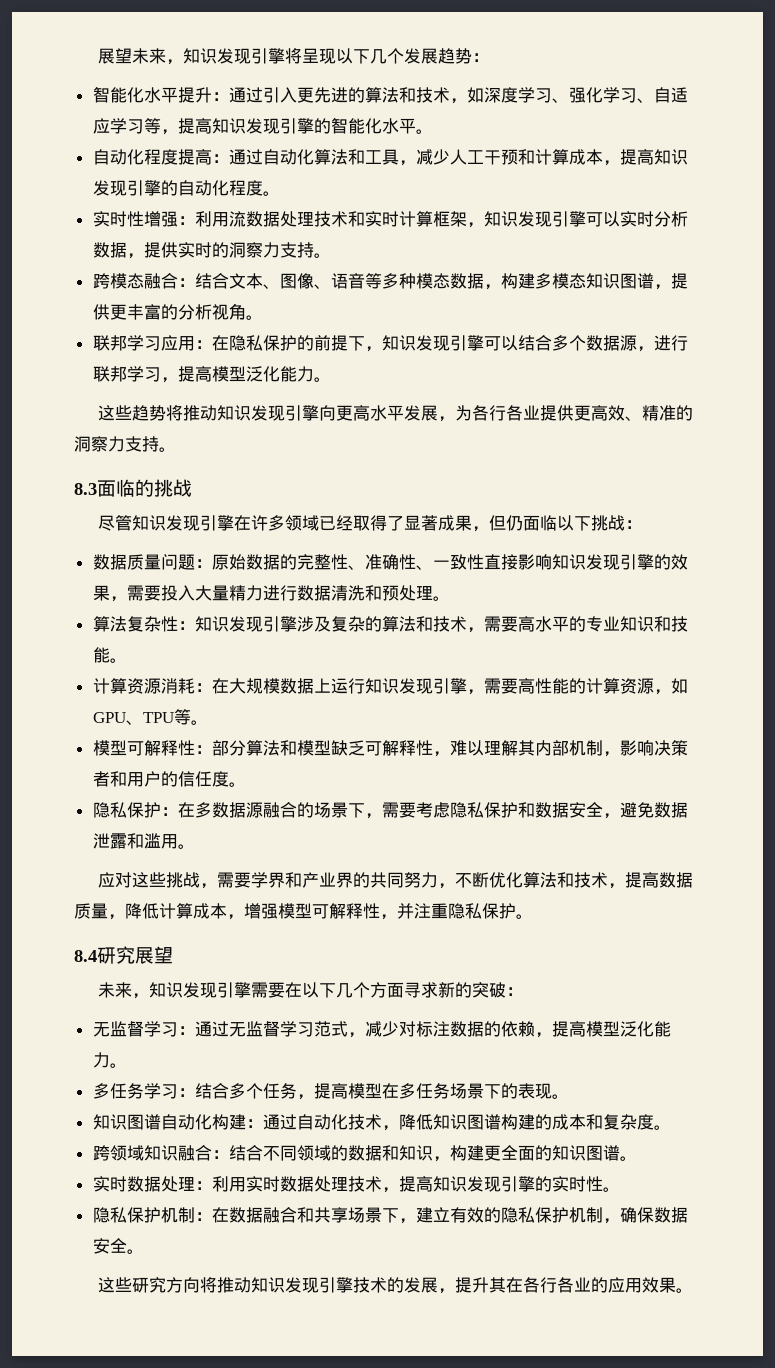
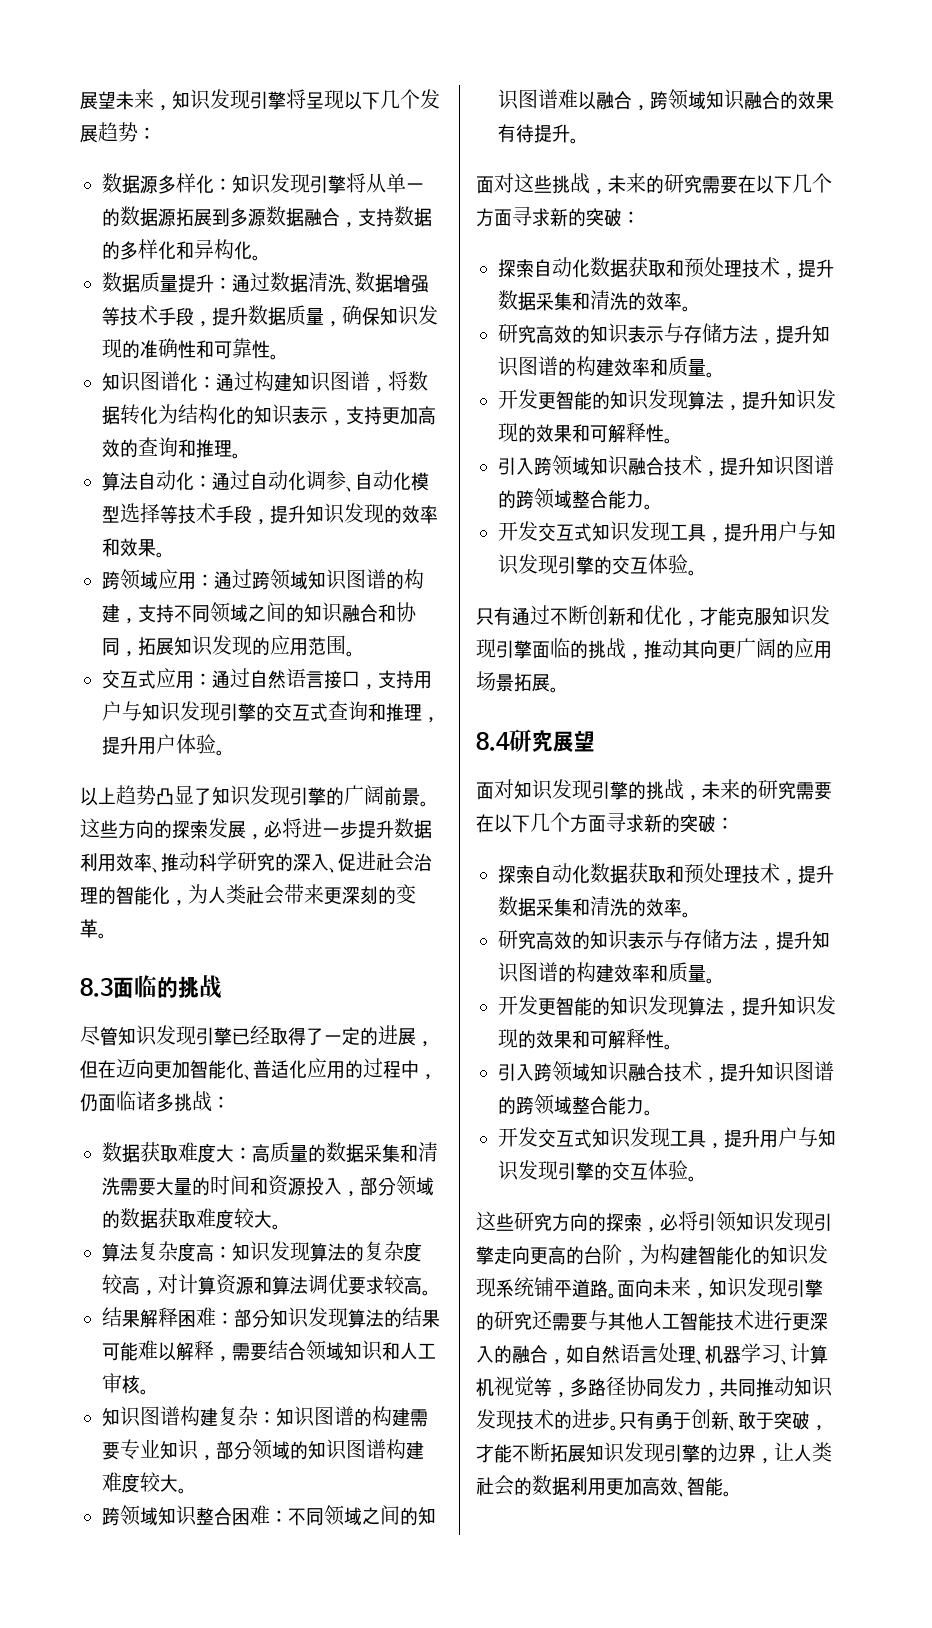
- 智能化水平提升：通过引入更先进的算法和技术，如深度学习、强化学习、自适应学习等，提高知识发现引擎的智能化水平。
- 自动化程度提高：通过自动化算法和工具，减少人工干预和计算成本，提高知识发现引擎的自动化程度。
- 实时性增强：利用流数据处理技术和实时计算框架，知识发现引擎可以实时分析数据，提供实时的洞察力支持。
- 跨模态融合：结合文本、图像、语音等多种模态数据，构建多模态知识图谱，提供更丰富的分析视角。
- 联邦学习应用：在隐私保护的前提下，知识发现引擎可以结合多个数据源，进行联邦学习，提高模型泛化能力。
- 这些趋势将推动知识发现引擎向更高水平发展，为各行各业提供更高效、精准的洞察力支持。
+ 数据源多样化：知识发现引擎将从单一的数据源拓展到多源数据融合，支持数据的多样化和异构化。
+ 数据质量提升：通过数据清洗、数据增强等技术手段，提升数据质量，确保知识发现的准确性和可靠性。
+ 知识图谱化：通过构建知识图谱，将数据转化为结构化的知识表示，支持更加高效的查询和推理。
+ 算法自动化：通过自动化调参、自动化模型选择等技术手段，提升知识发现的效率和效果。
+ 跨领域应用：通过跨领域知识图谱的构建，支持不同领域之间的知识融合和协同，拓展知识发现的应用范围。
+ 交互式应用：通过自然语言接口，支持用户与知识发现引擎的交互式查询和推理，提升用户体验。
+ 以上趋势凸显了知识发现引擎的广阔前景。这些方向的探索发展，必将进一步提升数据利用效率、推动科学研究的深入、促进社会治理的智能化，为人类社会带来更深刻的变革。
- 尽管知识发现引擎在许多领域已经取得了显著成果，但仍面临以下挑战：
- 数据质量问题：原始数据的完整性、准确性、一致性直接影响知识发现引擎的效果，需要投入大量精力进行数据清洗和预处理。
+ 尽管知识发现引擎已经取得了一定的进展，但在迈向更加智能化、普适化应用的过程中，仍面临诸多挑战：
+ 数据获取难度大：高质量的数据采集和清洗需要大量的时间和资源投入，部分领域的数据获取难度较大。
- 算法复杂性：知识发现引擎涉及复杂的算法和技术，需要高水平的专业知识和技能。
- 计算资源消耗：在大规模数据上运行知识发现引擎，需要高性能的计算资源，如GPU、TPU等。
- 模型可解释性：部分算法和模型缺乏可解释性，难以理解其内部机制，影响决策者和用户的信任度。
- 隐私保护：在多数据源融合的场景下，需要考虑隐私保护和数据安全，避免数据泄露和滥用。
- 应对这些挑战，需要学界和产业界的共同努力，不断优化算法和技术，提高数据质量，降低计算成本，增强模型可解释性，并注重隐私保护。
+ 算法复杂度高：知识发现算法的复杂度较高，对计算资源和算法调优要求较高。
+ 结果解释困难：部分知识发现算法的结果可能难以解释，需要结合领域知识和人工审核。
+ 知识图谱构建复杂：知识图谱的构建需要专业知识，部分领域的知识图谱构建难度较大。
+ 跨领域知识整合困难：不同领域之间的知识图谱难以融合，跨领域知识融合的效果有待提升。
+ 面对这些挑战，未来的研究需要在以下几个方面寻求新的突破：
+ 探索自动化数据获取和预处理技术，提升数据采集和清洗的效率。
+ 研究高效的知识表示与存储方法，提升知识图谱的构建效率和质量。
+ 开发更智能的知识发现算法，提升知识发现的效果和可解释性。
+ 引入跨领域知识融合技术，提升知识图谱的跨领域整合能力。
+ 开发交互式知识发现工具，提升用户与知识发现引擎的交互体验。
+ 只有通过不断创新和优化，才能克服知识发现引擎面临的挑战，推动其向更广阔的应用场景拓展。
  8.4研究展望
- 未来，知识发现引擎需要在以下几个方面寻求新的突破：
- 无监督学习：通过无监督学习范式，减少对标注数据的依赖，提高模型泛化能力。
- 多任务学习：结合多个任务，提高模型在多任务场景下的表现。
- 知识图谱自动化构建：通过自动化技术，降低知识图谱构建的成本和复杂度。
- 跨领域知识融合：结合不同领域的数据和知识，构建更全面的知识图谱。
- 实时数据处理：利用实时数据处理技术，提高知识发现引擎的实时性。
- 隐私保护机制：在数据融合和共享场景下，建立有效的隐私保护机制，确保数据安全。
- 这些研究方向将推动知识发现引擎技术的发展，提升其在各行各业的应用效果。
+ 面对知识发现引擎的挑战，未来的研究需要在以下几个方面寻求新的突破：
+ 探索自动化数据获取和预处理技术，提升数据采集和清洗的效率。
+ 研究高效的知识表示与存储方法，提升知识图谱的构建效率和质量。
+ 开发更智能的知识发现算法，提升知识发现的效果和可解释性。
+ 引入跨领域知识融合技术，提升知识图谱的跨领域整合能力。
+ 开发交互式知识发现工具，提升用户与知识发现引擎的交互体验。
+ 这些研究方向的探索，必将引领知识发现引擎走向更高的台阶，为构建智能化的知识发现系统铺平道路。面向未来，知识发现引擎的研究还需要与其他人工智能技术进行更深入的融合，如自然语言处理、机器学习、计算机视觉等，多路径协同发力，共同推动知识发现技术的进步。只有勇于创新、敢于突破，才能不断拓展知识发现引擎的边界，让人类社会的数据利用更加高效、智能。

